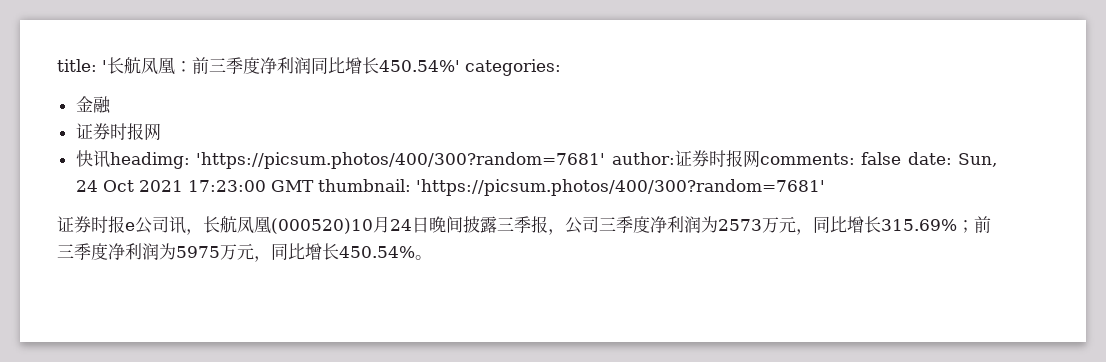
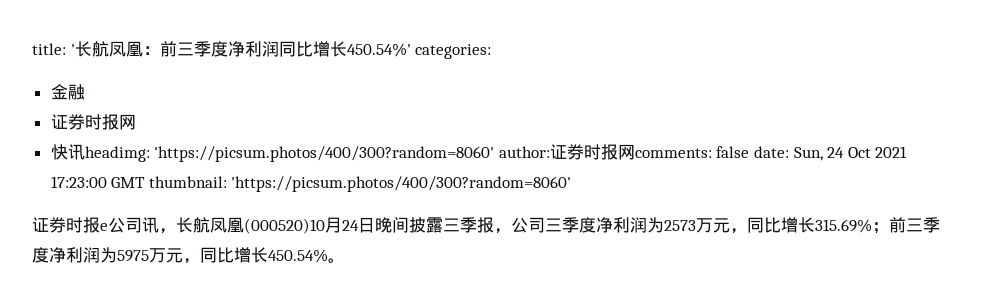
- 快讯headimg: 'https://picsum.photos/400/300?random=7681' author:证券时报网comments: false date: Sun, 24 Oct 2021 17:23:00 GMT thumbnail: 'https://picsum.photos/400/300?random=7681'
+ 快讯headimg: 'https://picsum.photos/400/300?random=8060' author:证券时报网comments: false date: Sun, 24 Oct 2021 17:23:00 GMT thumbnail: 'https://picsum.photos/400/300?random=8060'

